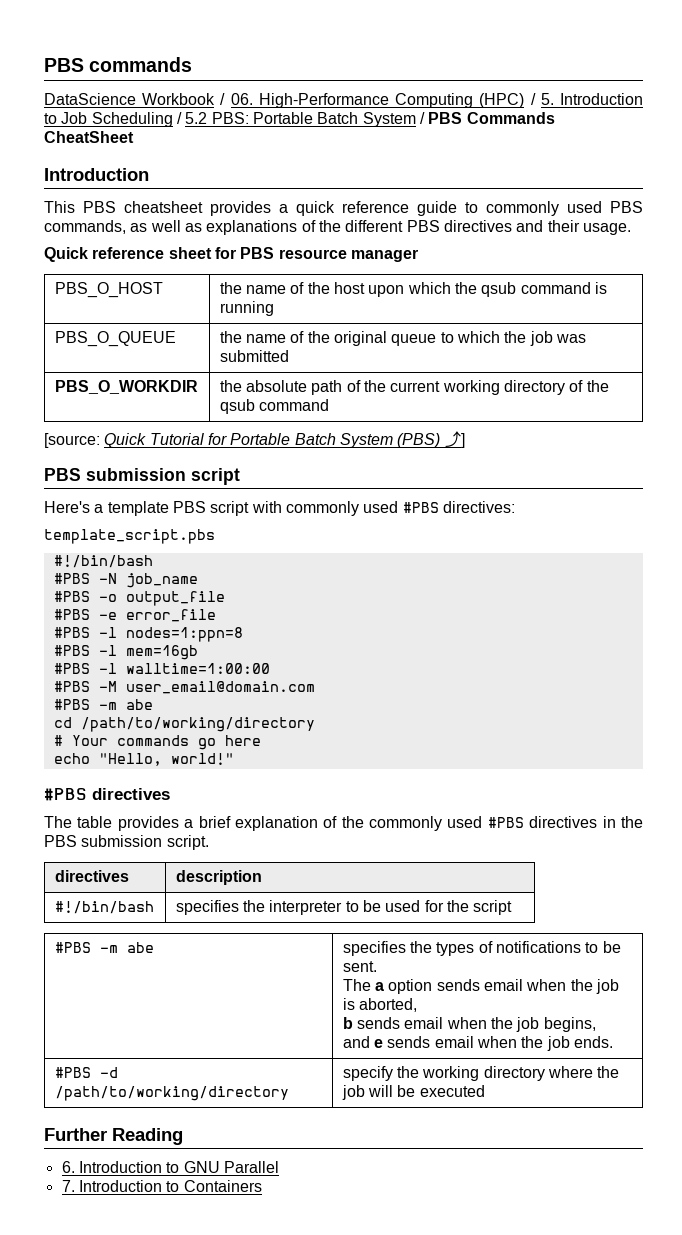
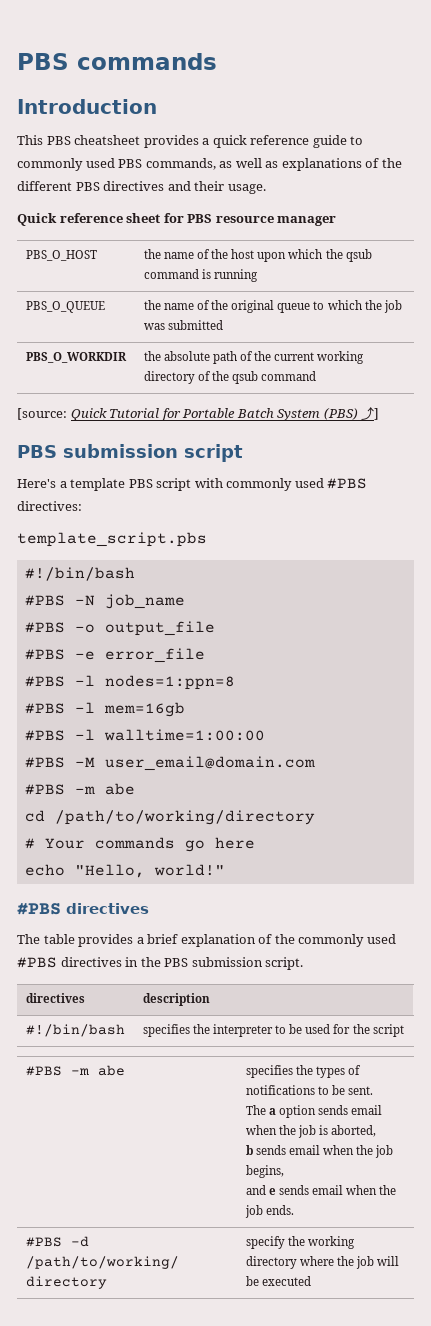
- DataScience Workbook / 06. High-Performance Computing (HPC) / 5. Introduction to Job Scheduling / 5.2 PBS: Portable Batch System / PBS Commands CheatSheet
- Further Reading
- 6. Introduction to GNU Parallel
- 7. Introduction to Containers

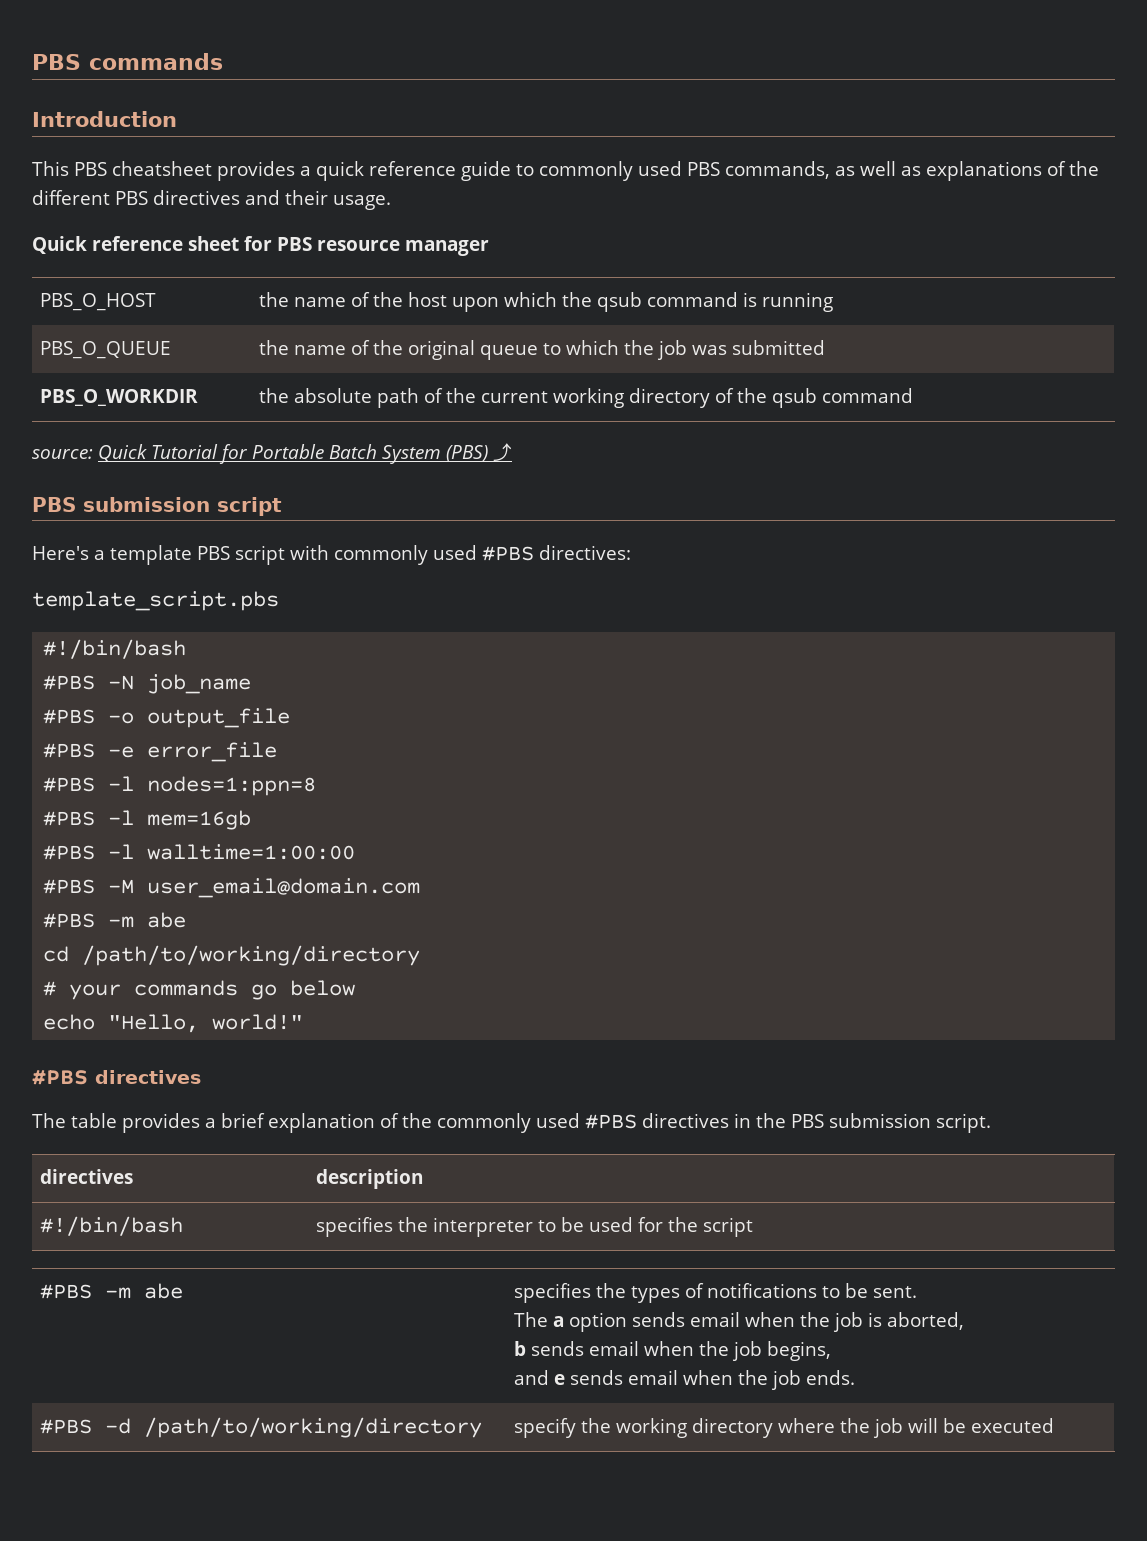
- [source: Quick Tutorial for Portable Batch System (PBS) ⤴]
+ source: Quick Tutorial for Portable Batch System (PBS) ⤴
- # Your commands go here
+ # your commands go below

